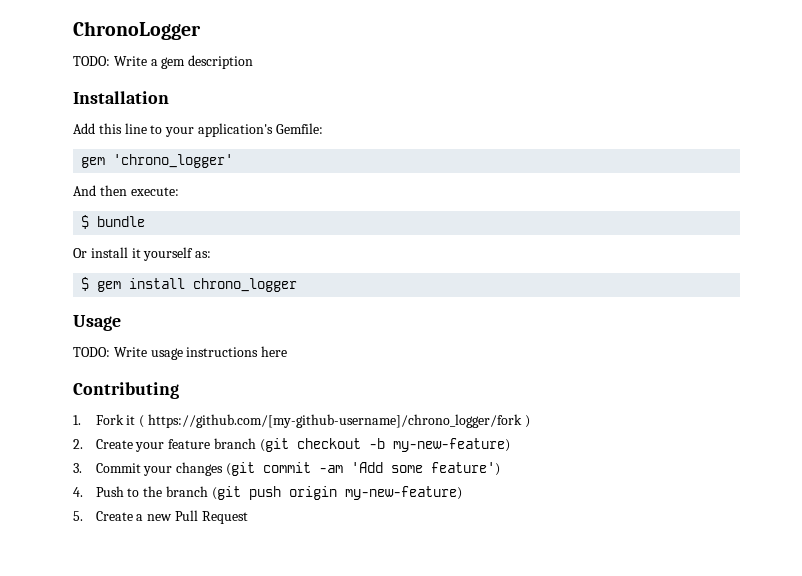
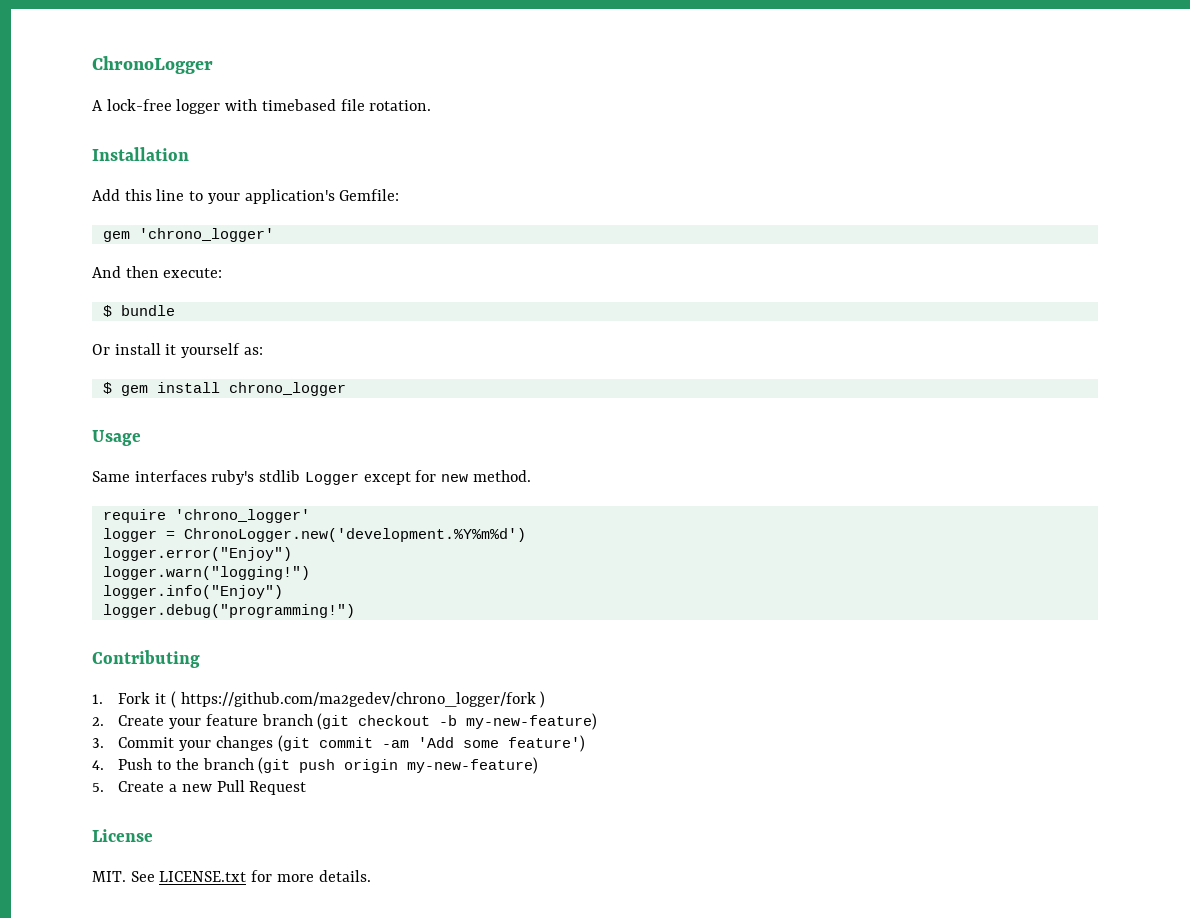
- TODO: Write a gem description
+ A lock-free logger with timebased file rotation.
- TODO: Write usage instructions here
+ Same interfaces ruby's stdlib Logger except for new method.
+ require 'chrono_logger'
+ logger = ChronoLogger.new('development.%Y%m%d')
+ logger.error("Enjoy")
+ logger.warn("logging!")
+ logger.info("Enjoy")
+ logger.debug("programming!")
- 1. Fork it ( https://github.com/[my-github-username]/chrono_logger/fork )
+ 1. Fork it ( https://github.com/ma2gedev/chrono_logger/fork )
+ License
+ MIT. See LICENSE.txt for more details.

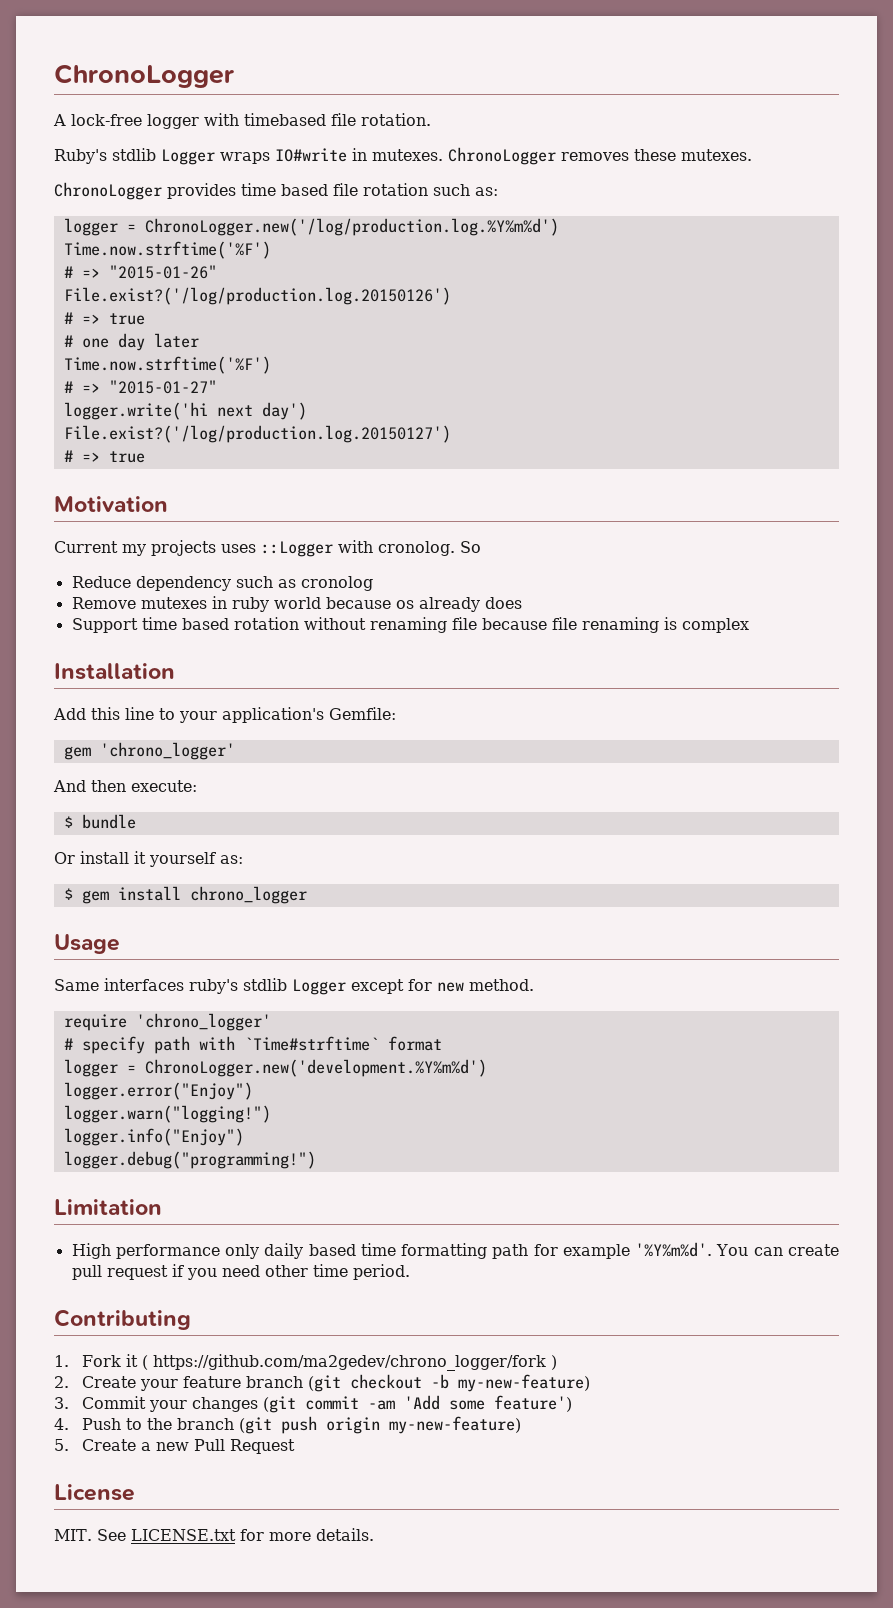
+ Ruby's stdlib Logger wraps IO#write in mutexes. ChronoLogger removes these mutexes.
+ ChronoLogger provides time based file rotation such as:
+ logger = ChronoLogger.new('/log/production.log.%Y%m%d')
+ Time.now.strftime('%F')
+ # => "2015-01-26"
+ File.exist?('/log/production.log.20150126')
+ # => true
+ # one day later
+ Time.now.strftime('%F')
+ # => "2015-01-27"
+ logger.write('hi next day')
+ File.exist?('/log/production.log.20150127')
+ # => true
+ Motivation
+ Current my projects uses ::Logger with cronolog. So
+ Reduce dependency such as cronolog
+ Remove mutexes in ruby world because os already does
+ Support time based rotation without renaming file because file renaming is complex
+ # specify path with `Time#strftime` format
+ Limitation
+ High performance only daily based time formatting path for example '%Y%m%d'. You can create pull request if you need other time period.

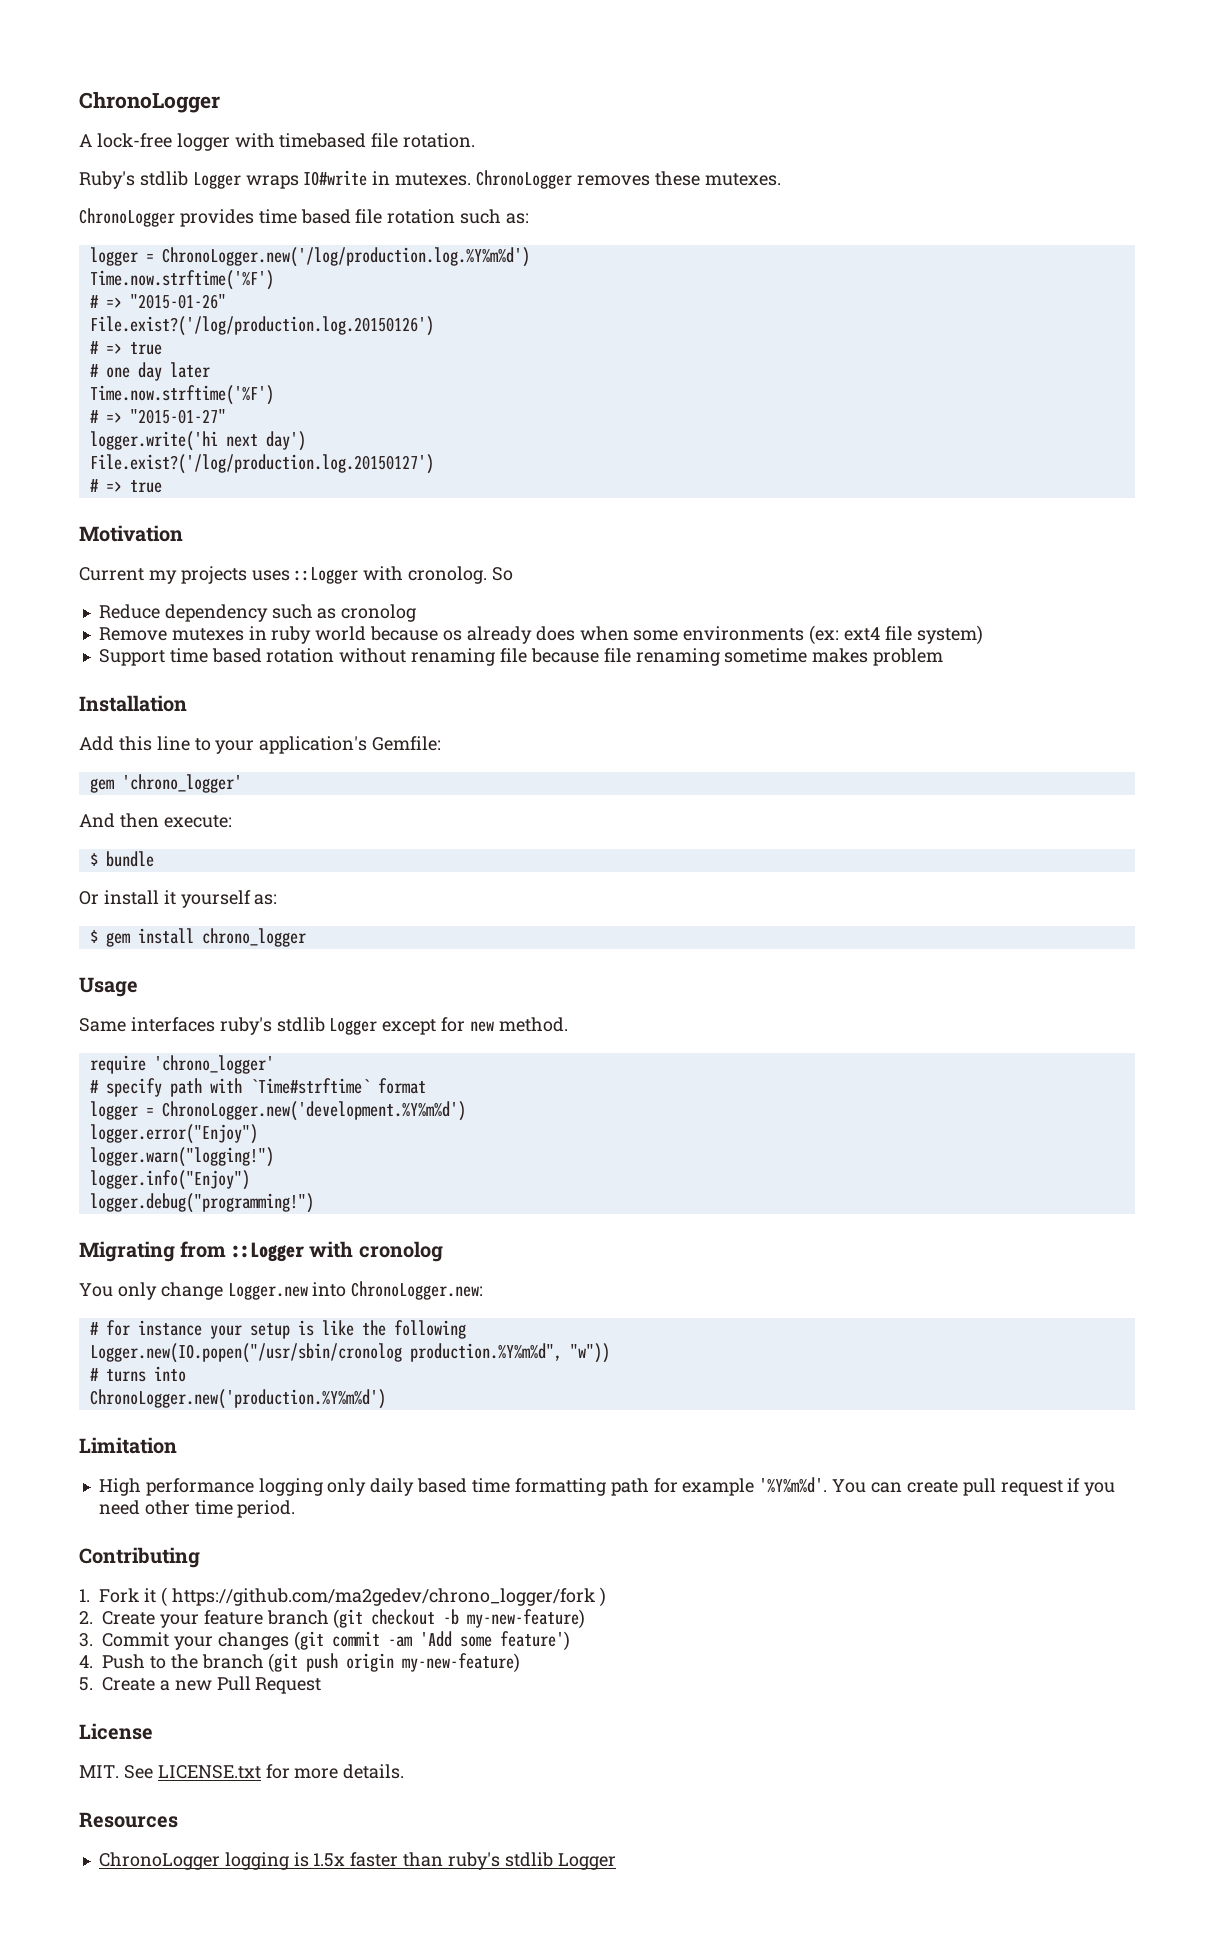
- Remove mutexes in ruby world because os already does
+ Remove mutexes in ruby world because os already does when some environments (ex: ext4 file system)
- Support time based rotation without renaming file because file renaming is complex
+ Support time based rotation without renaming file because file renaming sometime makes problem
+ Migrating from ::Logger with cronolog
+ You only change Logger.new into ChronoLogger.new:
+ # for instance your setup is like the following
+ Logger.new(IO.popen("/usr/sbin/cronolog production.%Y%m%d", "w"))
+ # turns into
+ ChronoLogger.new('production.%Y%m%d')
- High performance only daily based time formatting path for example '%Y%m%d'.
+ High performance logging only daily based time formatting path for example '%Y%m%d'.
+ Resources
+ ChronoLogger logging is 1.5x faster than ruby's stdlib Logger

